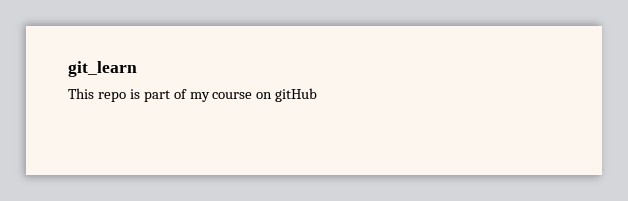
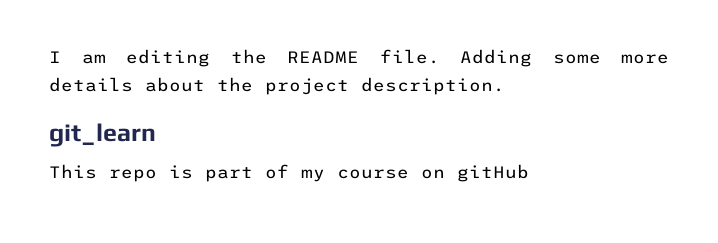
+ I am editing the README file. Adding some more details about the project description.

